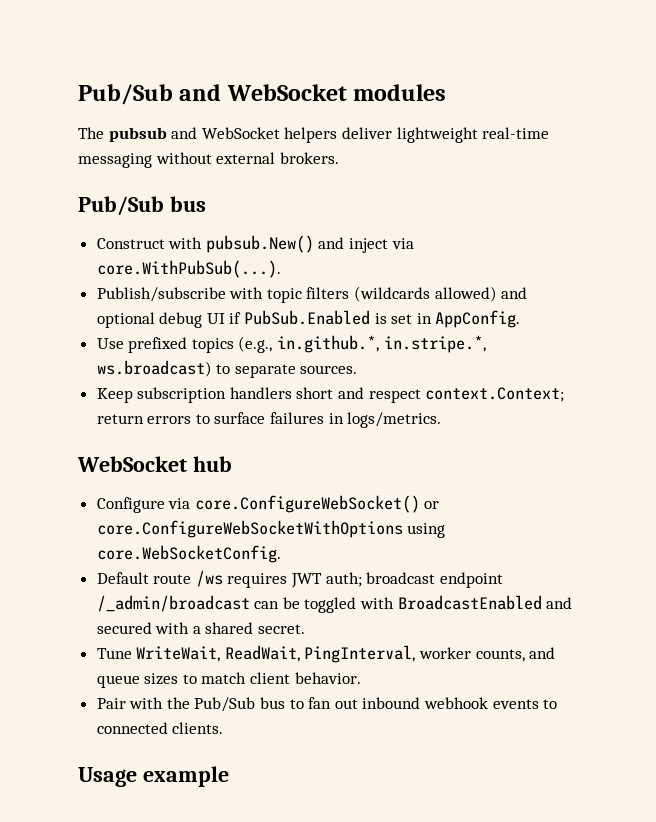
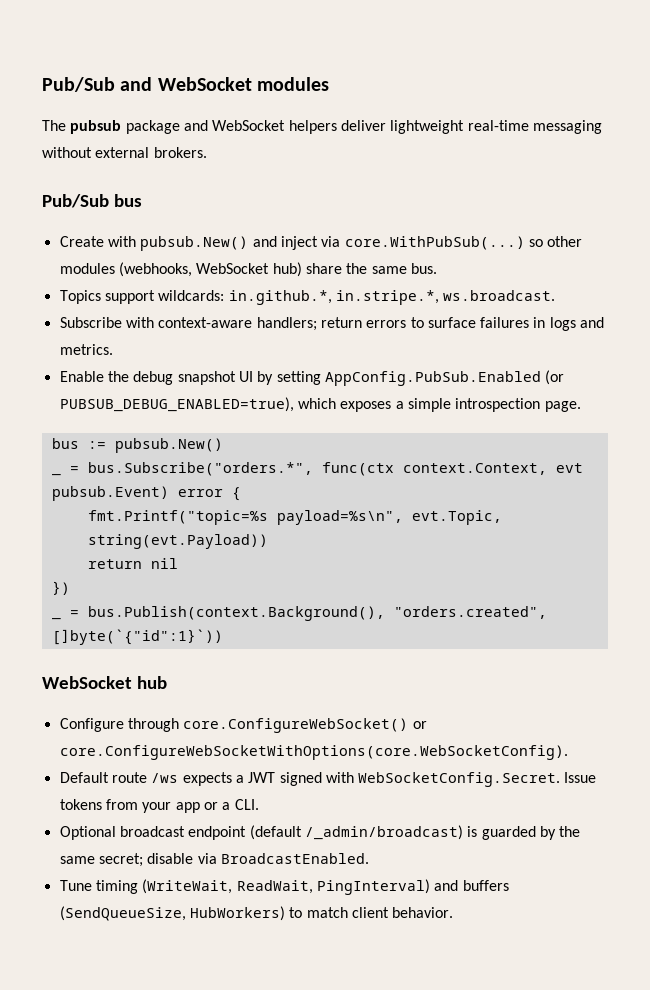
- The pubsub and WebSocket helpers deliver lightweight real-time messaging without external brokers.
+ The pubsub package and WebSocket helpers deliver lightweight real-time messaging without external brokers.
- Construct with pubsub.New() and inject via core.WithPubSub(...).
- Publish/subscribe with topic filters (wildcards allowed) and optional debug UI if PubSub.Enabled is set in AppConfig.
- Use prefixed topics (e.g., in.github.*, in.stripe.*, ws.broadcast) to separate sources.
- Keep subscription handlers short and respect context.Context; return errors to surface failures in logs/metrics.
+ Create with pubsub.New() and inject via core.WithPubSub(...) so other modules (webhooks, WebSocket hub) share the same bus.
+ Topics support wildcards: in.github.*, in.stripe.*, ws.broadcast.
+ Subscribe with context-aware handlers; return errors to surface failures in logs and metrics.
+ Enable the debug snapshot UI by setting AppConfig.PubSub.Enabled (or PUBSUB_DEBUG_ENABLED=true), which exposes a simple introspection page.
+ bus := pubsub.New()
+ _ = bus.Subscribe("orders.*", func(ctx context.Context, evt pubsub.Event) error {
+ fmt.Printf("topic=%s payload=%s\n", evt.Topic, string(evt.Payload))
+ return nil
+ })
+ _ = bus.Publish(context.Background(), "orders.created", []byte(`{"id":1}`))
- Configure via core.ConfigureWebSocket() or core.ConfigureWebSocketWithOptions using core.WebSocketConfig.
+ Configure through core.ConfigureWebSocket() or core.ConfigureWebSocketWithOptions(core.WebSocketConfig).
- Default route /ws requires JWT auth; broadcast endpoint /_admin/broadcast can be toggled with BroadcastEnabled and secured with a shared secret.
- Tune WriteWait, ReadWait, PingInterval, worker counts, and queue sizes to match client behavior.
- Pair with the Pub/Sub bus to fan out inbound webhook events to connected clients.
- Usage example
+ Default route /ws expects a JWT signed with WebSocketConfig.Secret. Issue tokens from your app or a CLI.
+ Optional broadcast endpoint (default /_admin/broadcast) is guarded by the same secret; disable via BroadcastEnabled.
+ Tune timing (WriteWait, ReadWait, PingInterval) and buffers (SendQueueSize, HubWorkers) to match client behavior.

